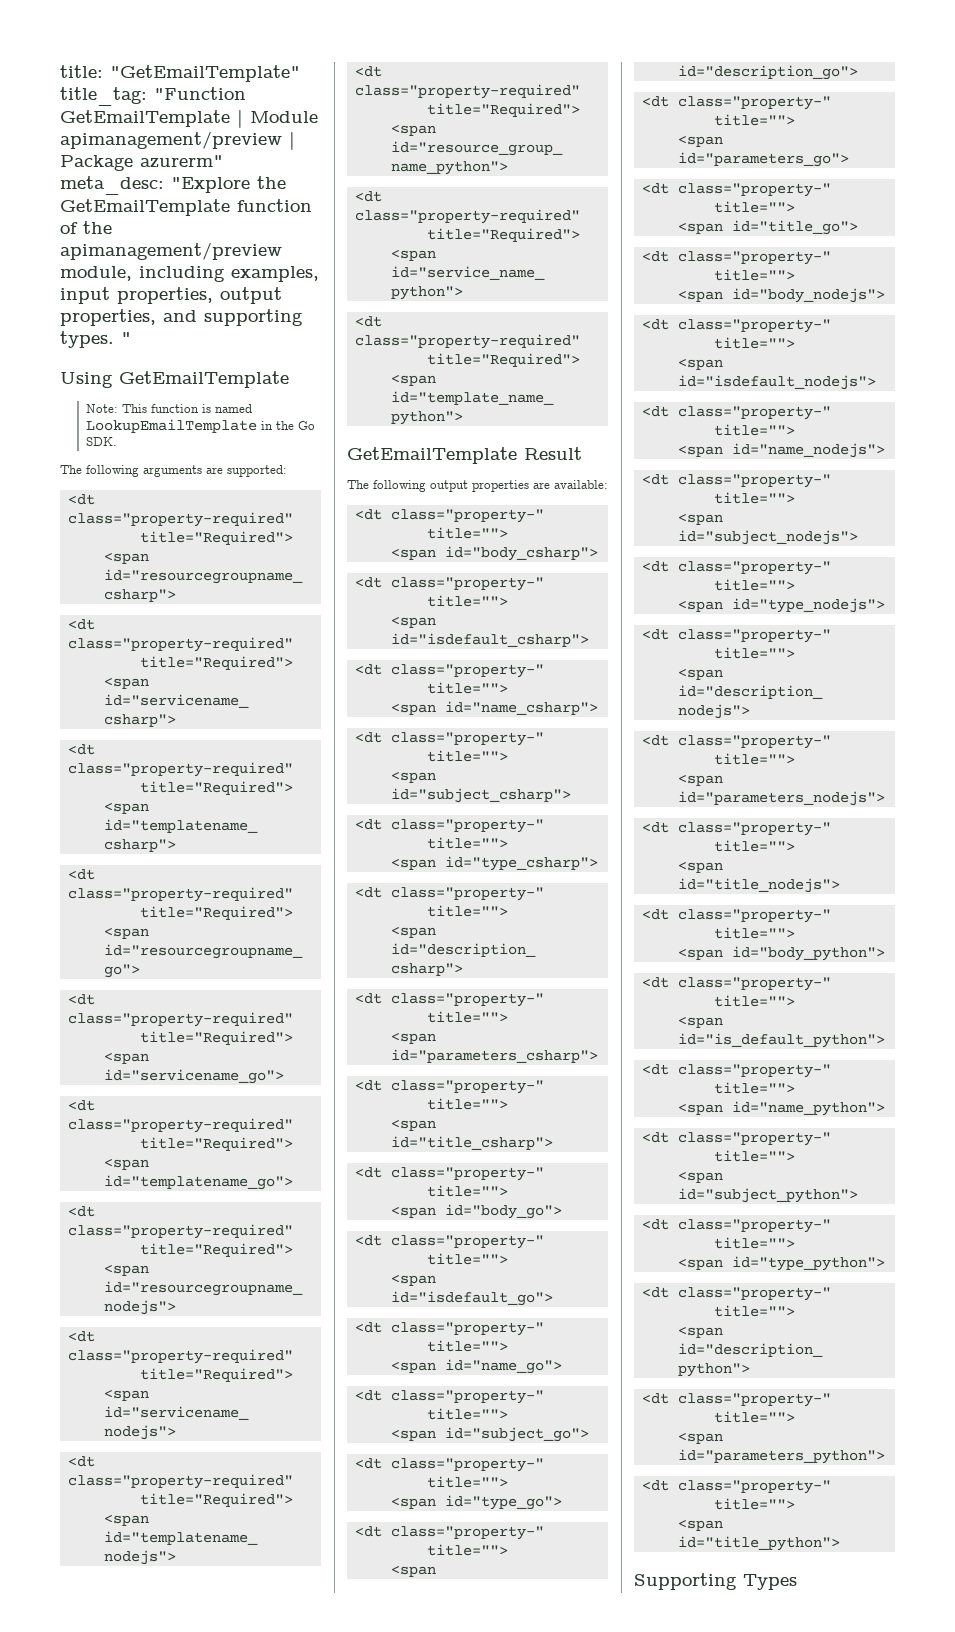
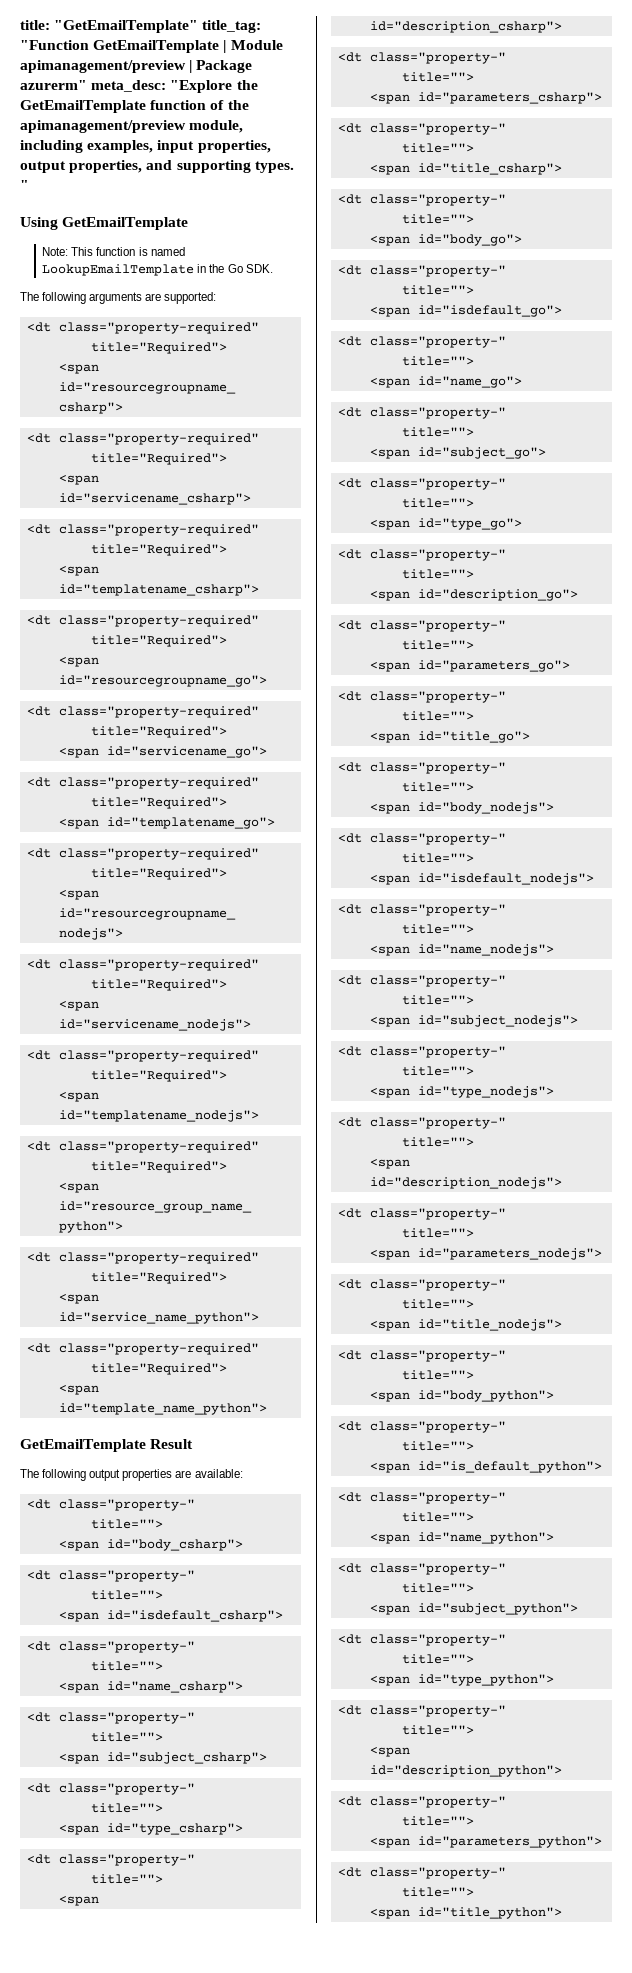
- Supporting Types

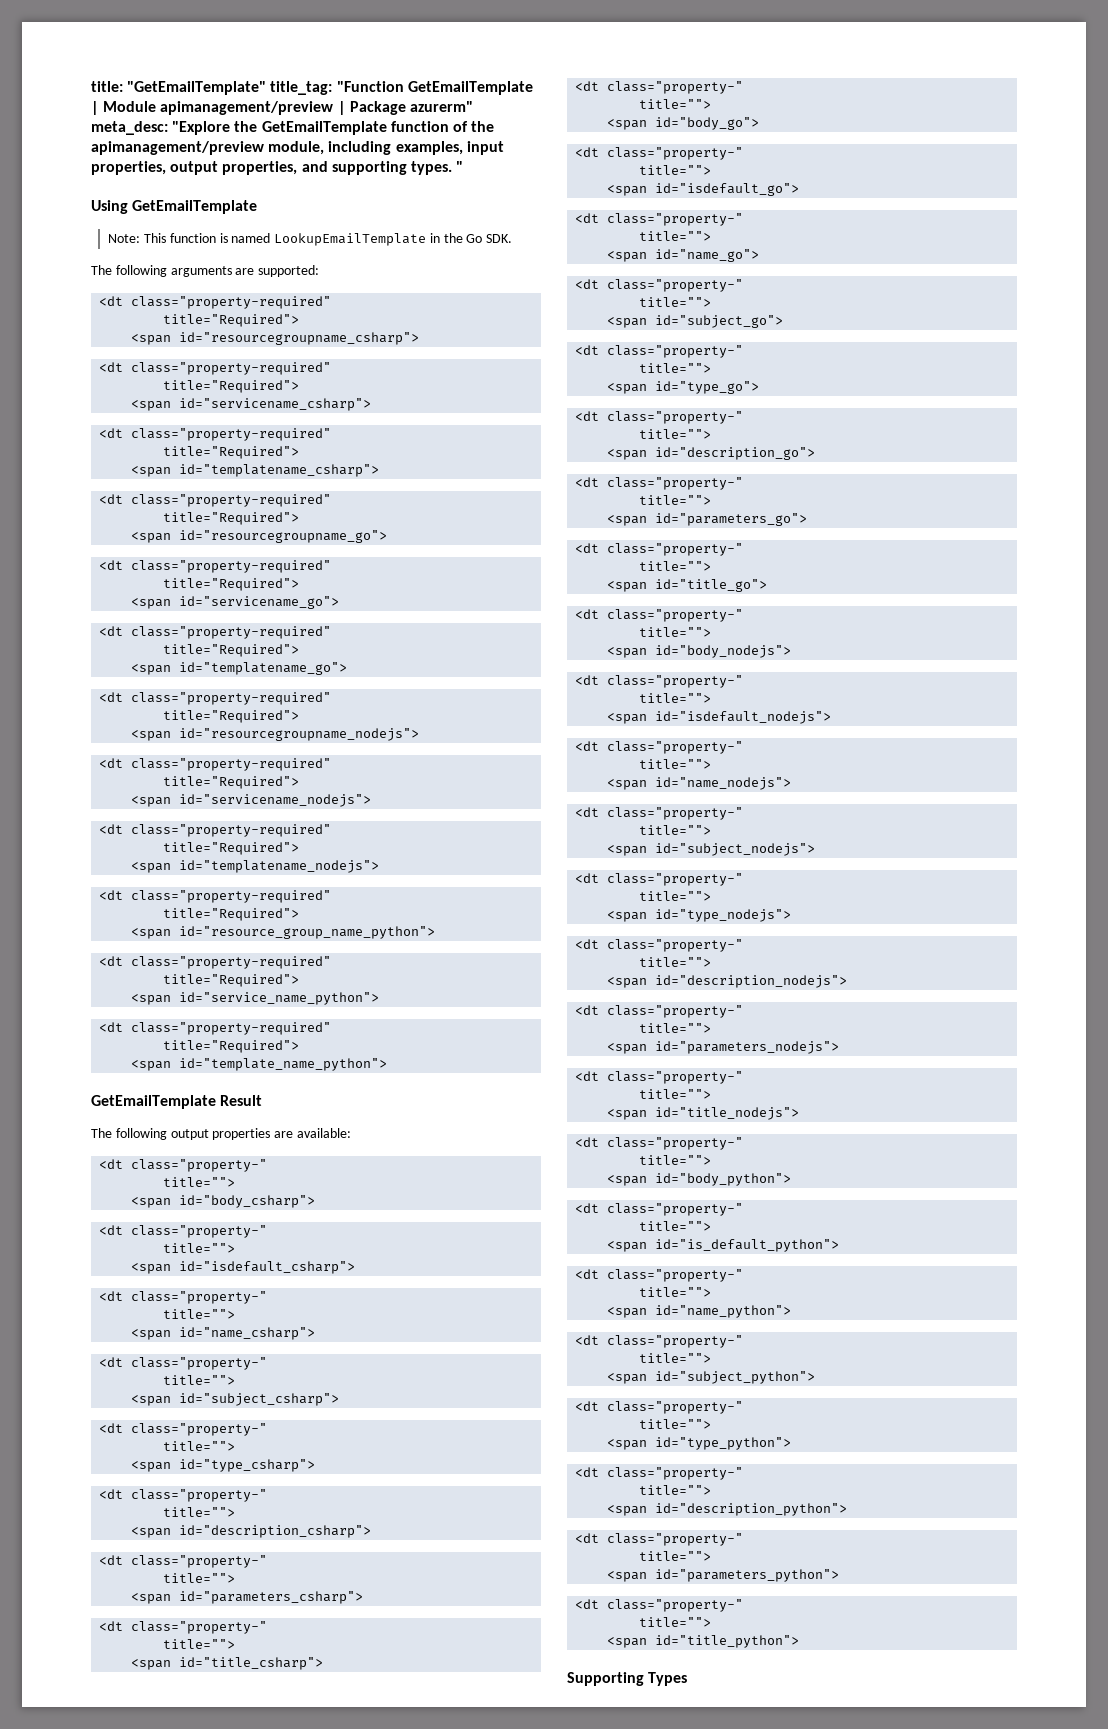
+ Supporting Types

